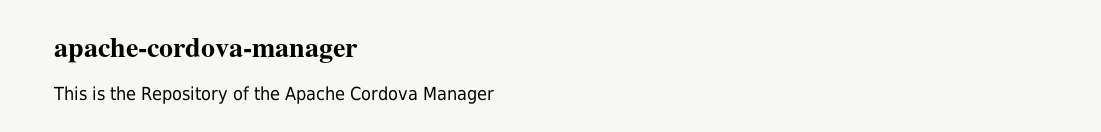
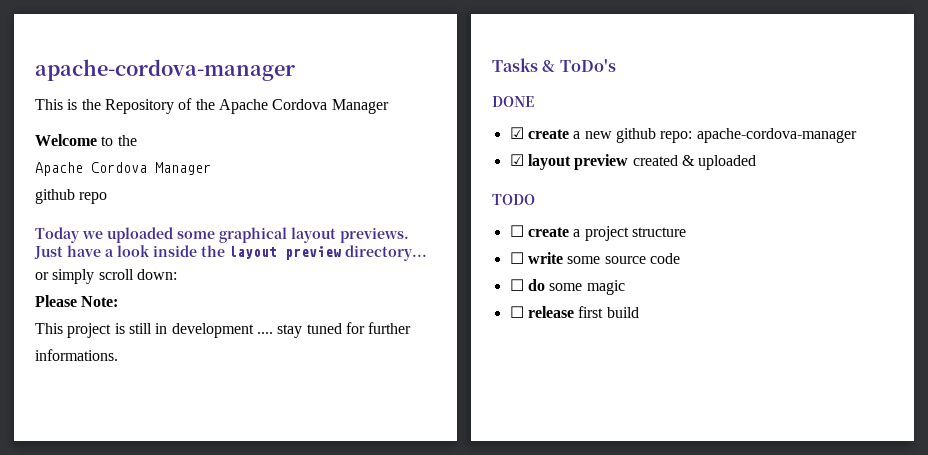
+ Welcome to the
+ Apache Cordova Manager
+ github repo
+ Today we uploaded some graphical layout previews. Just have a look inside the layout preview directory...
+ or simply scroll down:
+ Please Note:
+ This project is still in development .... stay tuned for further informations.
+ Tasks & ToDo's
+ DONE
+ ☑ create a new github repo: apache-cordova-manager
+ ☑ layout preview created & uploaded
+ TODO
+ ☐ create a project structure
+ ☐ write some source code
+ ☐ do some magic
+ ☐ release first build

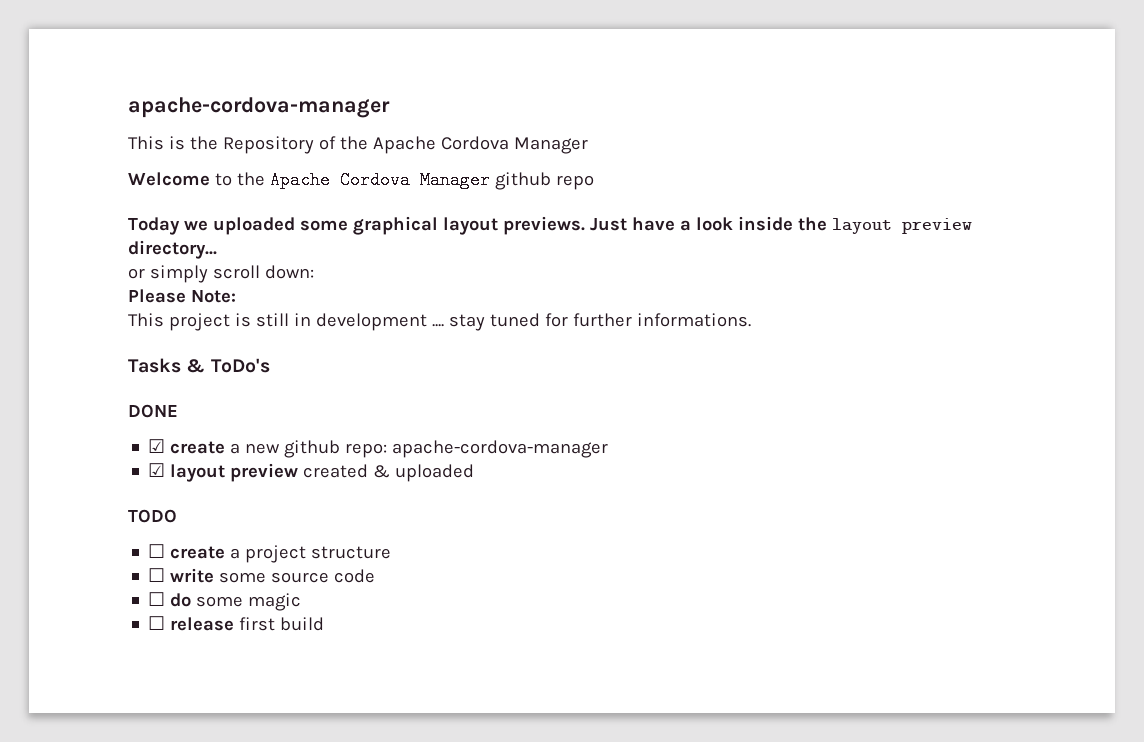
- Welcome to the
- Apache Cordova Manager
- github repo
+ Welcome to the Apache Cordova Manager github repo

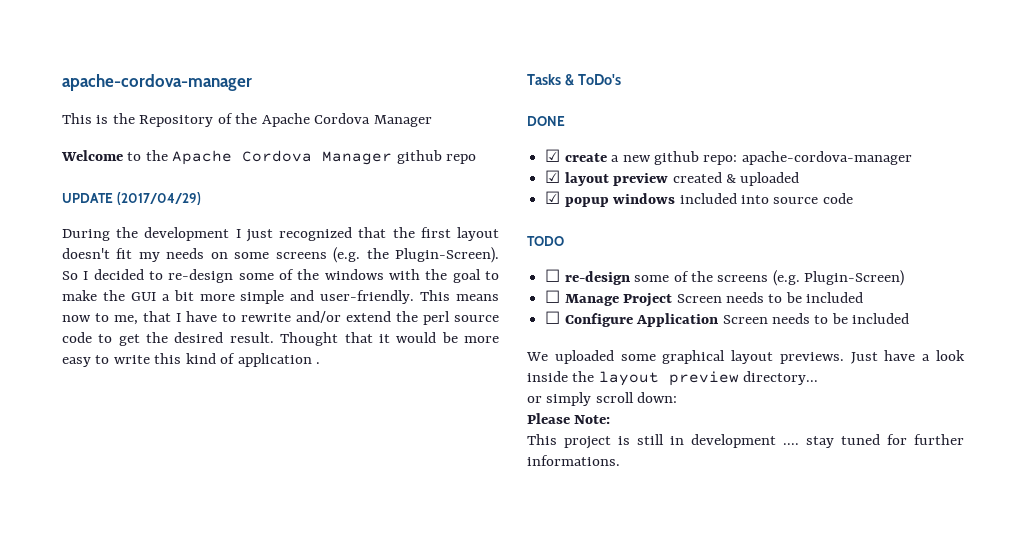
- Today we uploaded some graphical layout previews.
+ UPDATE (2017/04/29)
+ During the development I just recognized that the first layout doesn't fit my needs on some screens (e.g. the Plugin-Screen). So I decided to re-design some of the windows with the goal to make the GUI a bit more simple and user-friendly. This means now to me, that I have to rewrite and/or extend the perl source code to get the desired result. Thought that it would be more easy to write this kind of application .
+ Tasks & ToDo's
+ DONE
+ ☑ create a new github repo: apache-cordova-manager
+ ☑ layout preview created & uploaded
+ ☑ popup windows included into source code
+ TODO
+ ☐ re-design some of the screens (e.g. Plugin-Screen)
+ ☐ Manage Project Screen needs to be included
+ ☐ Configure Application Screen needs to be included
+ We uploaded some graphical layout previews.
- Tasks & ToDo's
- DONE
- ☑ create a new github repo: apache-cordova-manager
- ☑ layout preview created & uploaded
- TODO
- ☐ create a project structure
- ☐ write some source code
- ☐ do some magic
- ☐ release first build

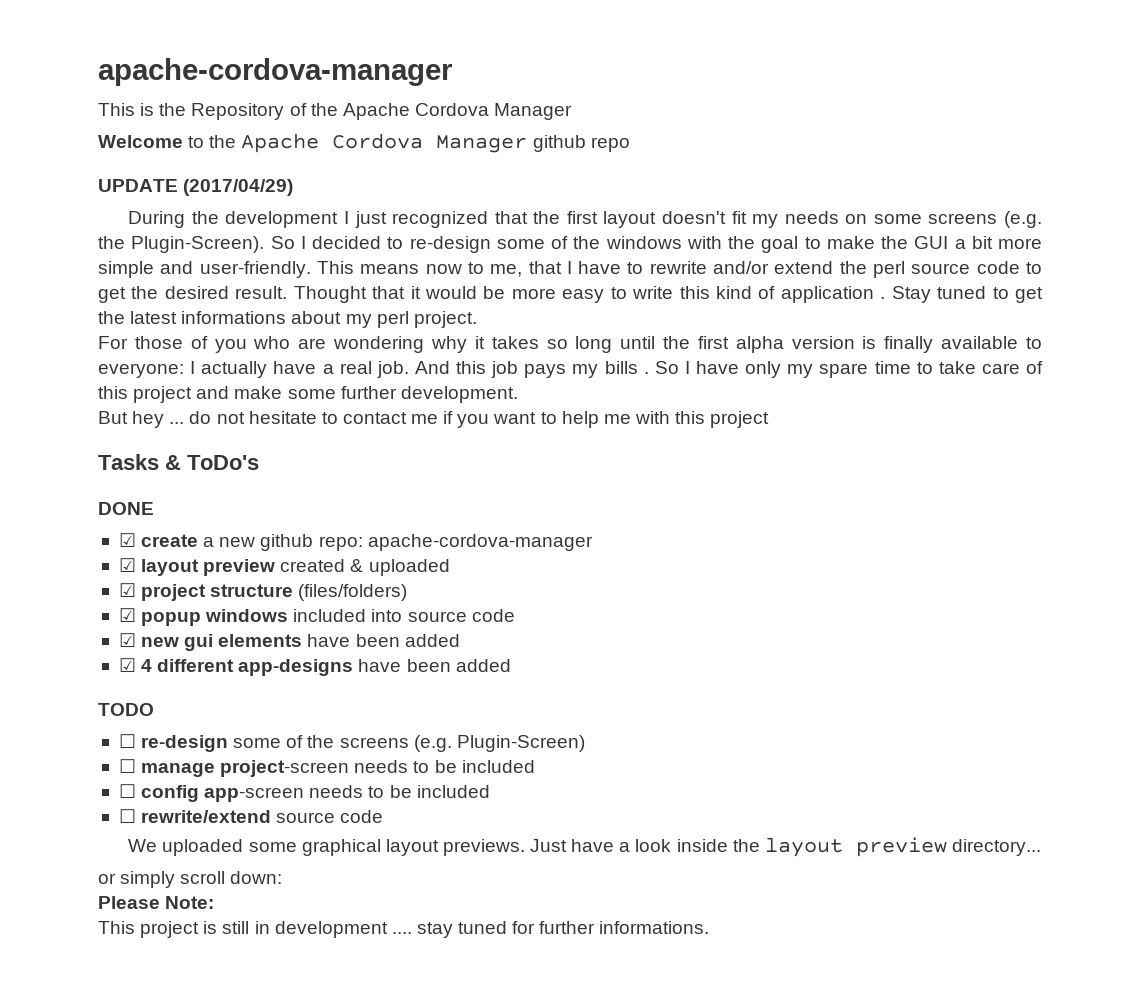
+ Stay tuned to get the latest informations about my perl project.
+ For those of you who are wondering why it takes so long until the first alpha version is finally available to everyone: I actually have a real job. And this job pays my bills . So I have only my spare time to take care of this project and make some further development.
+ But hey ... do not hesitate to contact me if you want to help me with this project
+ ☑ project structure (files/folders)
+ ☑ new gui elements have been added
+ ☑ 4 different app-designs have been added
- ☐ Manage Project Screen needs to be included
- ☐ Configure Application Screen needs to be included
+ ☐ manage project-screen needs to be included
+ ☐ config app-screen needs to be included
+ ☐ rewrite/extend source code

